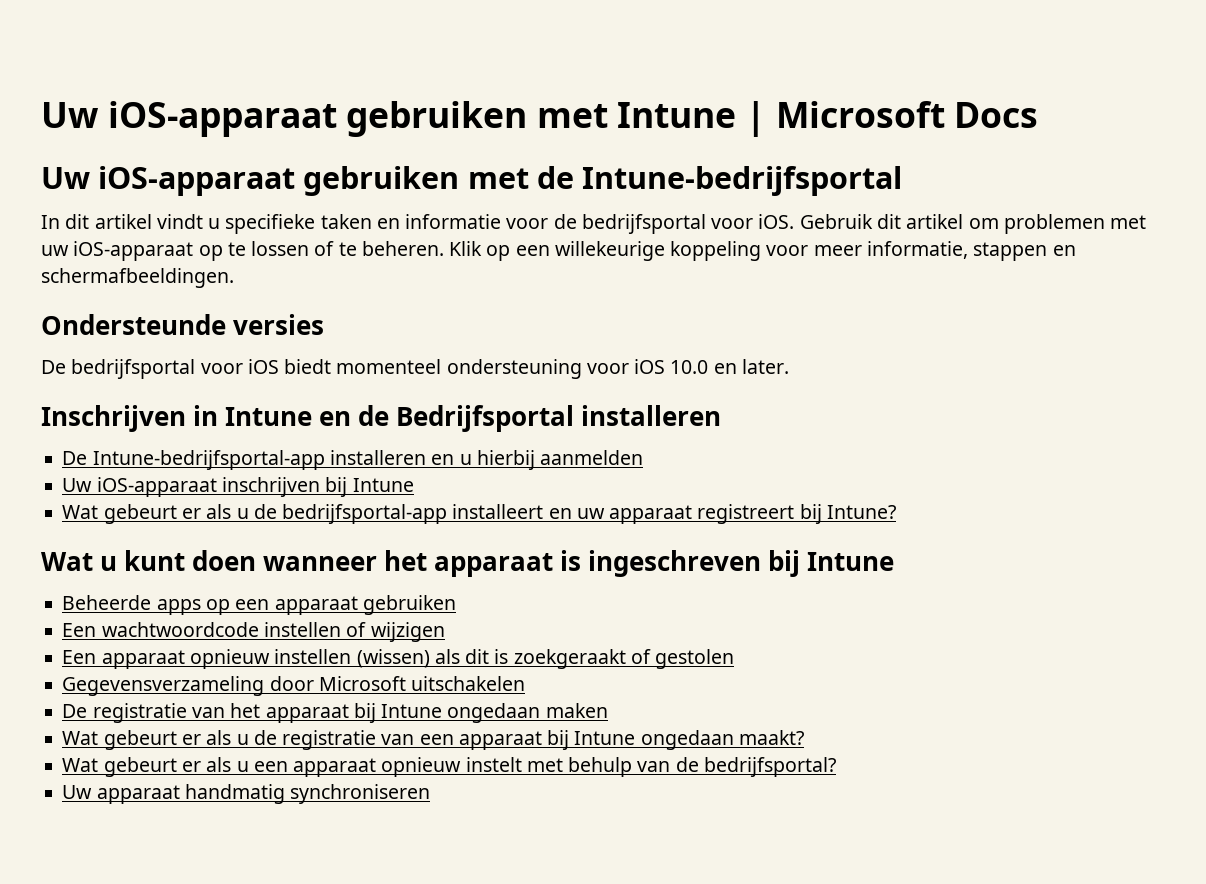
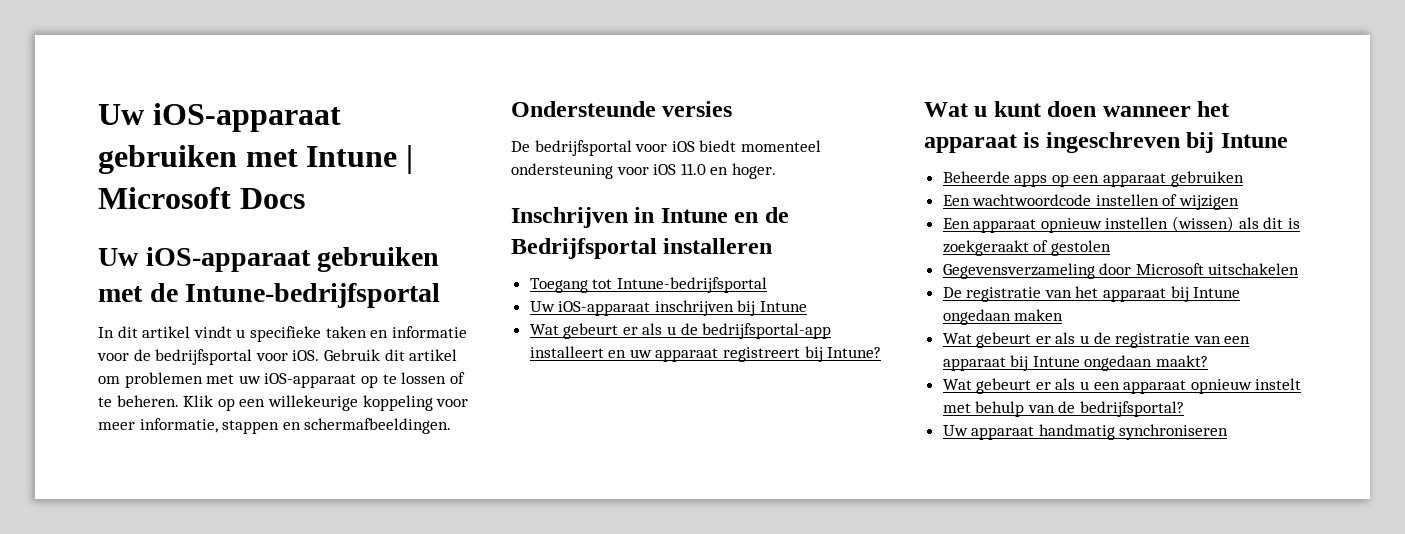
- De bedrijfsportal voor iOS biedt momenteel ondersteuning voor iOS 10.0 en later.
+ De bedrijfsportal voor iOS biedt momenteel ondersteuning voor iOS 11.0 en hoger.
- De Intune-bedrijfsportal-app installeren en u hierbij aanmelden
+ Toegang tot Intune-bedrijfsportal

